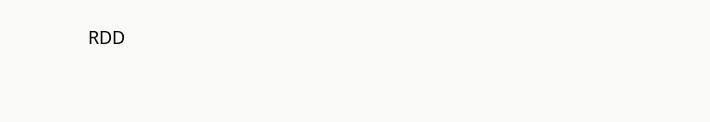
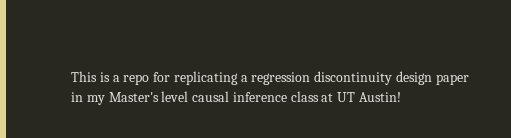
- RDD
+ This is a repo for replicating a regression discontinuity design paper in my Master's level causal inference class at UT Austin!

